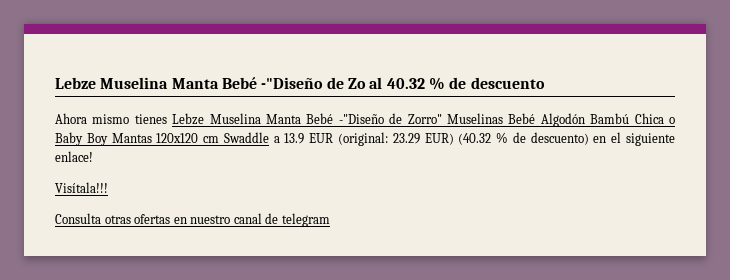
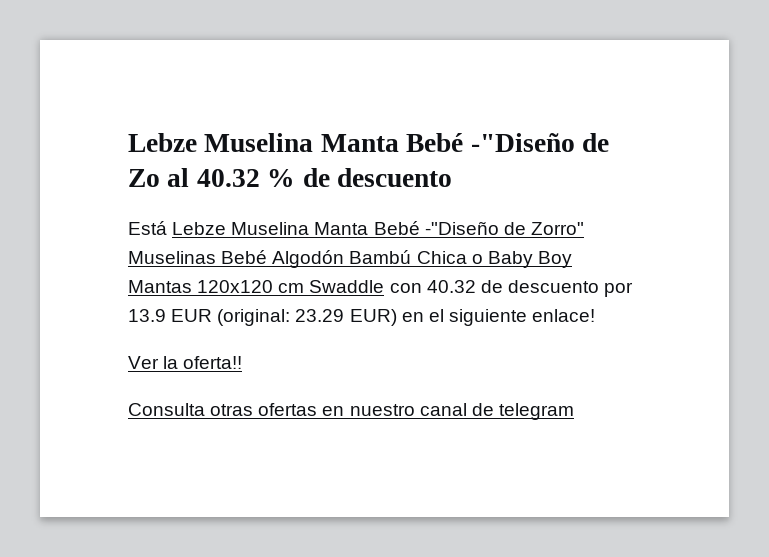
- Ahora mismo tienes Lebze Muselina Manta Bebé -"Diseño de Zorro" Muselinas Bebé Algodón Bambú Chica o Baby Boy Mantas 120x120 cm Swaddle a 13.9 EUR (original: 23.29 EUR) (40.32 % de descuento) en el siguiente enlace!
+ Está Lebze Muselina Manta Bebé -"Diseño de Zorro" Muselinas Bebé Algodón Bambú Chica o Baby Boy Mantas 120x120 cm Swaddle con 40.32 de descuento por 13.9 EUR (original: 23.29 EUR) en el siguiente enlace!
- Visítala!!!
+ Ver la oferta!!

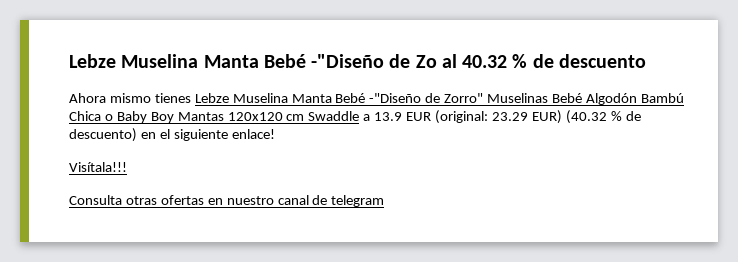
- Está Lebze Muselina Manta Bebé -"Diseño de Zorro" Muselinas Bebé Algodón Bambú Chica o Baby Boy Mantas 120x120 cm Swaddle con 40.32 de descuento por 13.9 EUR (original: 23.29 EUR) en el siguiente enlace!
+ Ahora mismo tienes Lebze Muselina Manta Bebé -"Diseño de Zorro" Muselinas Bebé Algodón Bambú Chica o Baby Boy Mantas 120x120 cm Swaddle a 13.9 EUR (original: 23.29 EUR) (40.32 % de descuento) en el siguiente enlace!
- Ver la oferta!!
+ Visítala!!!

